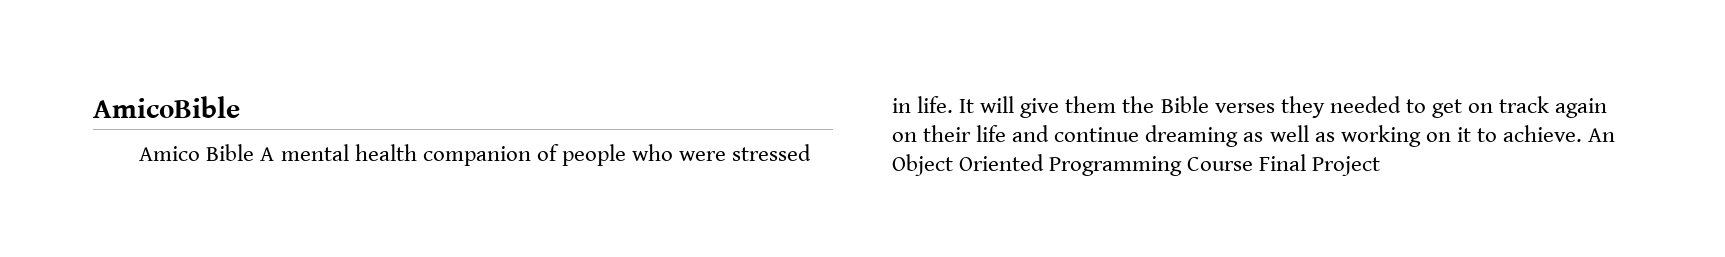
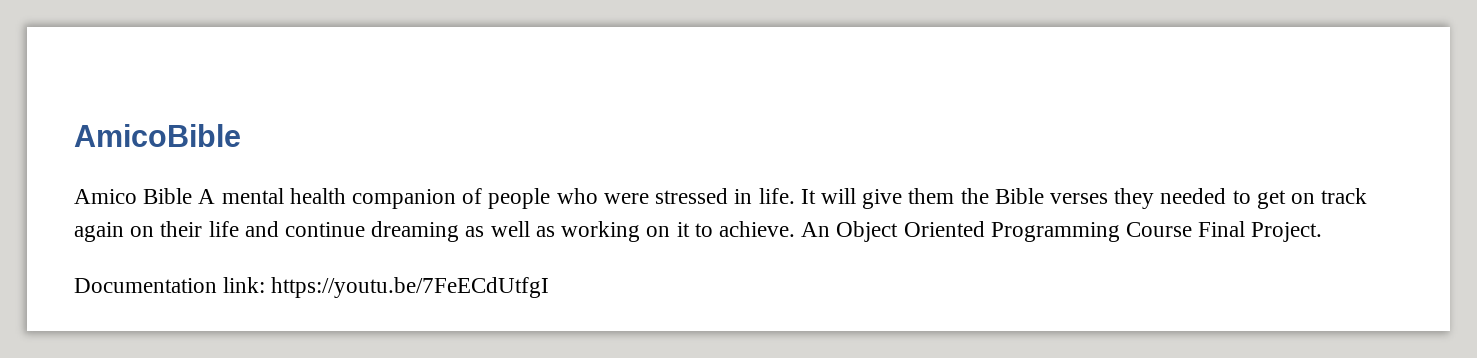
- An Object Oriented Programming Course Final Project
+ An Object Oriented Programming Course Final Project.
+ Documentation link: https://youtu.be/7FeECdUtfgI

